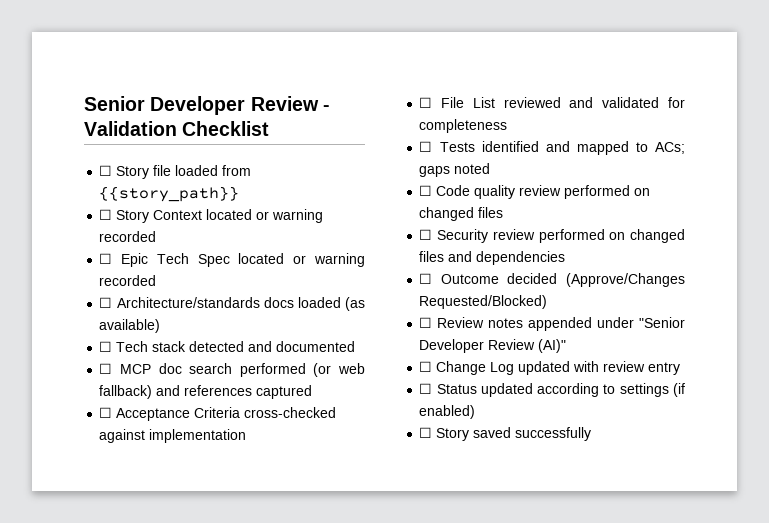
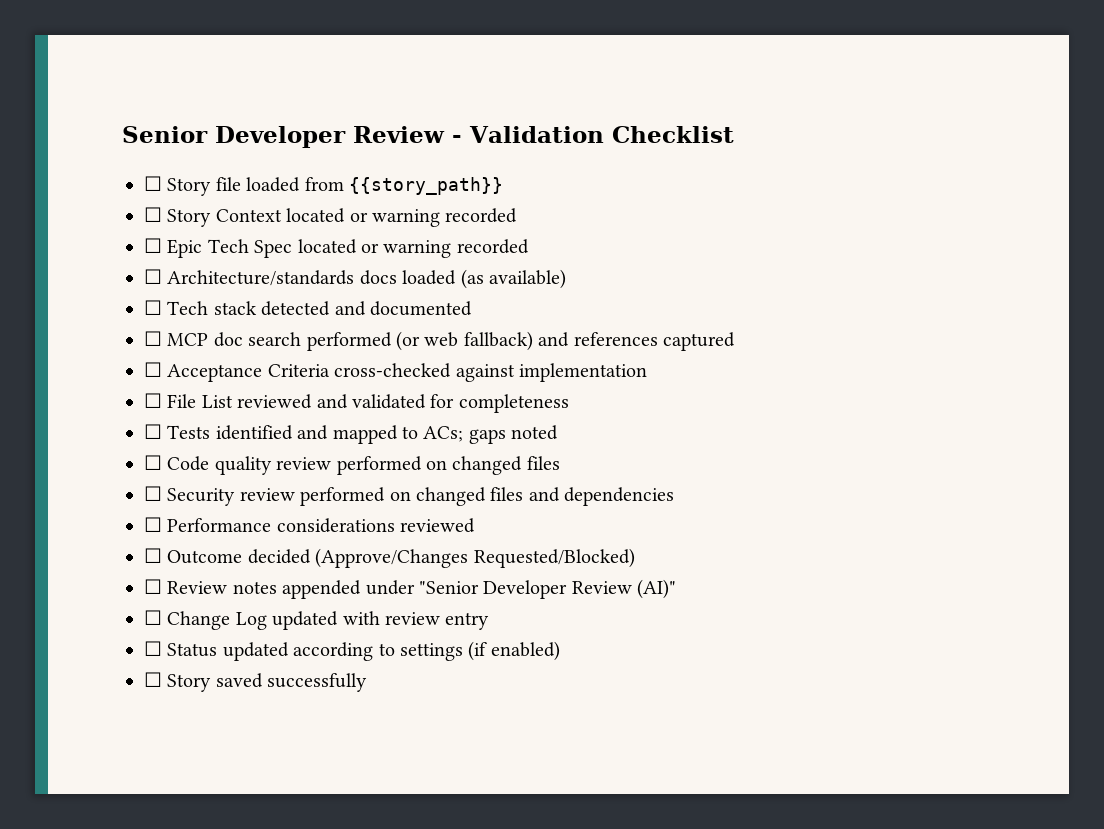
+ ☐ Performance considerations reviewed

